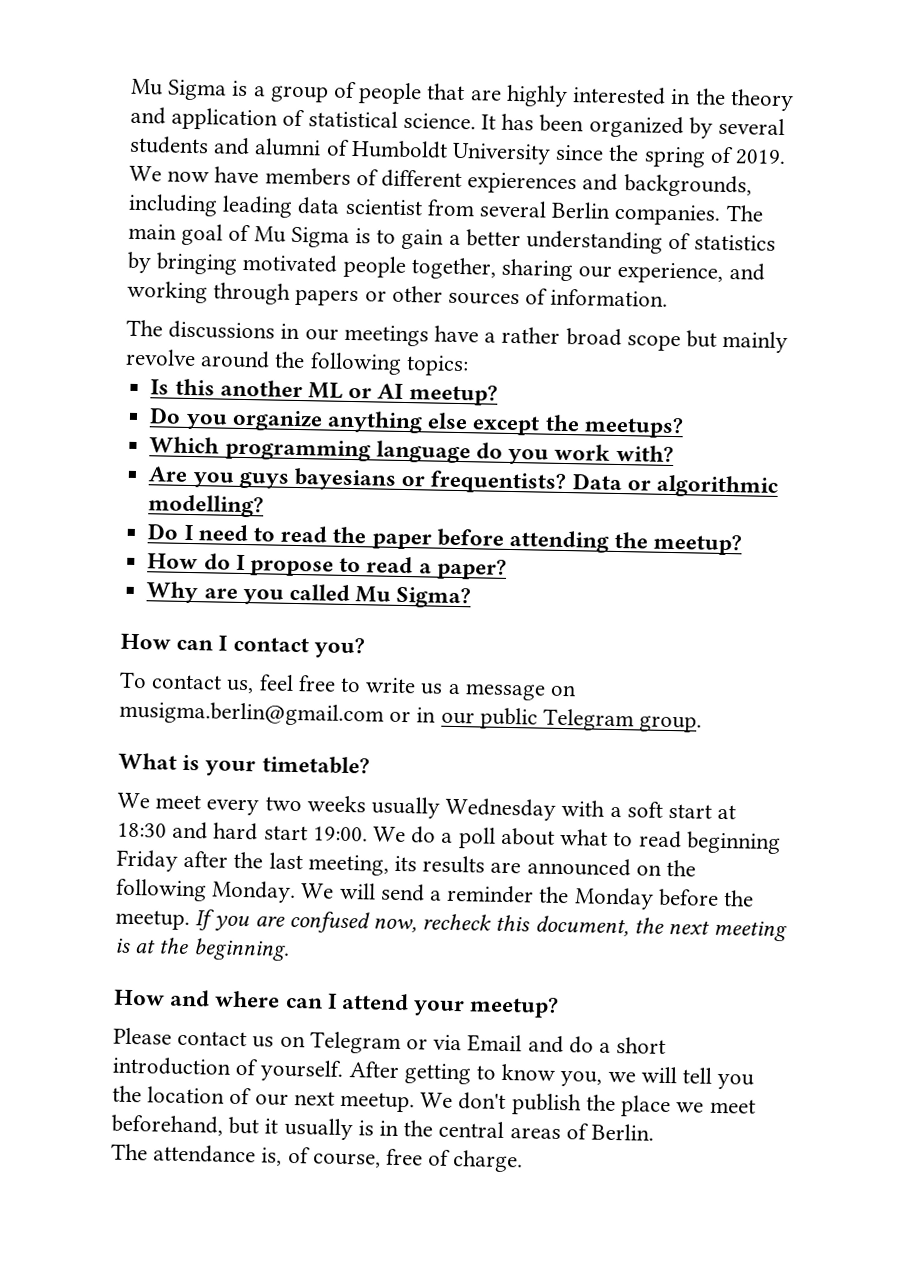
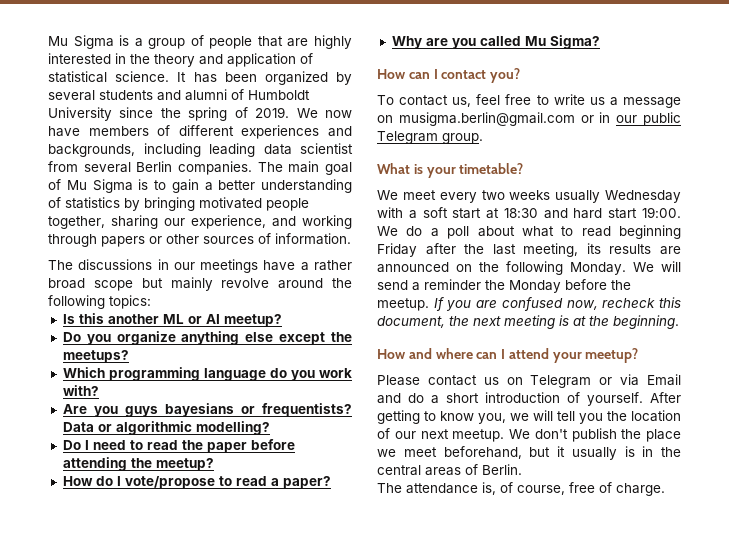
- We now have members of different expierences and backgrounds, including leading data scientist from several Berlin companies.
+ We now have members of different experiences and backgrounds, including leading data scientist from several Berlin companies.
- How do I propose to read a paper?
+ How do I vote/propose to read a paper?

